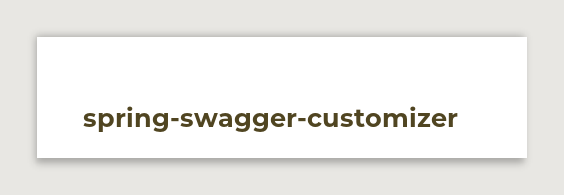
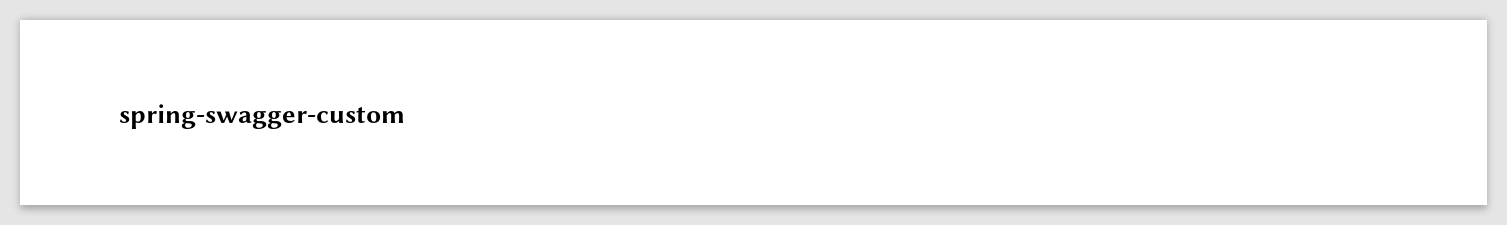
- spring-swagger-customizer
+ spring-swagger-custom

